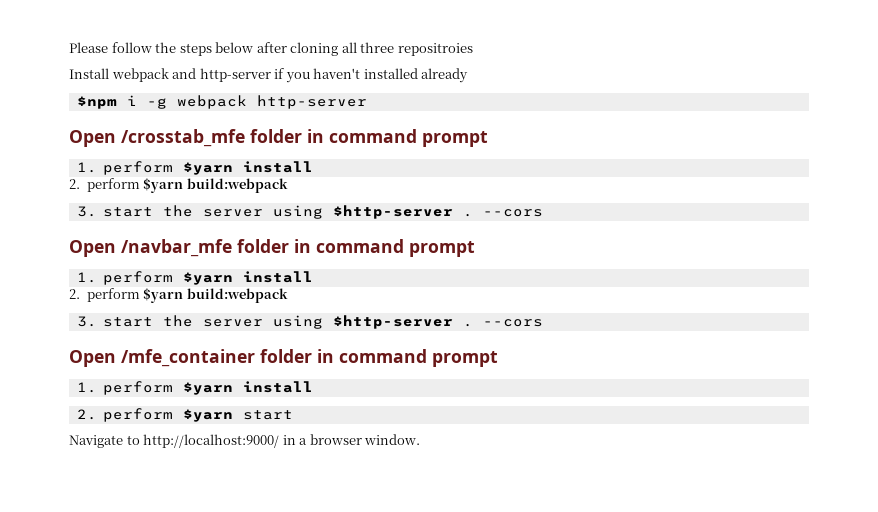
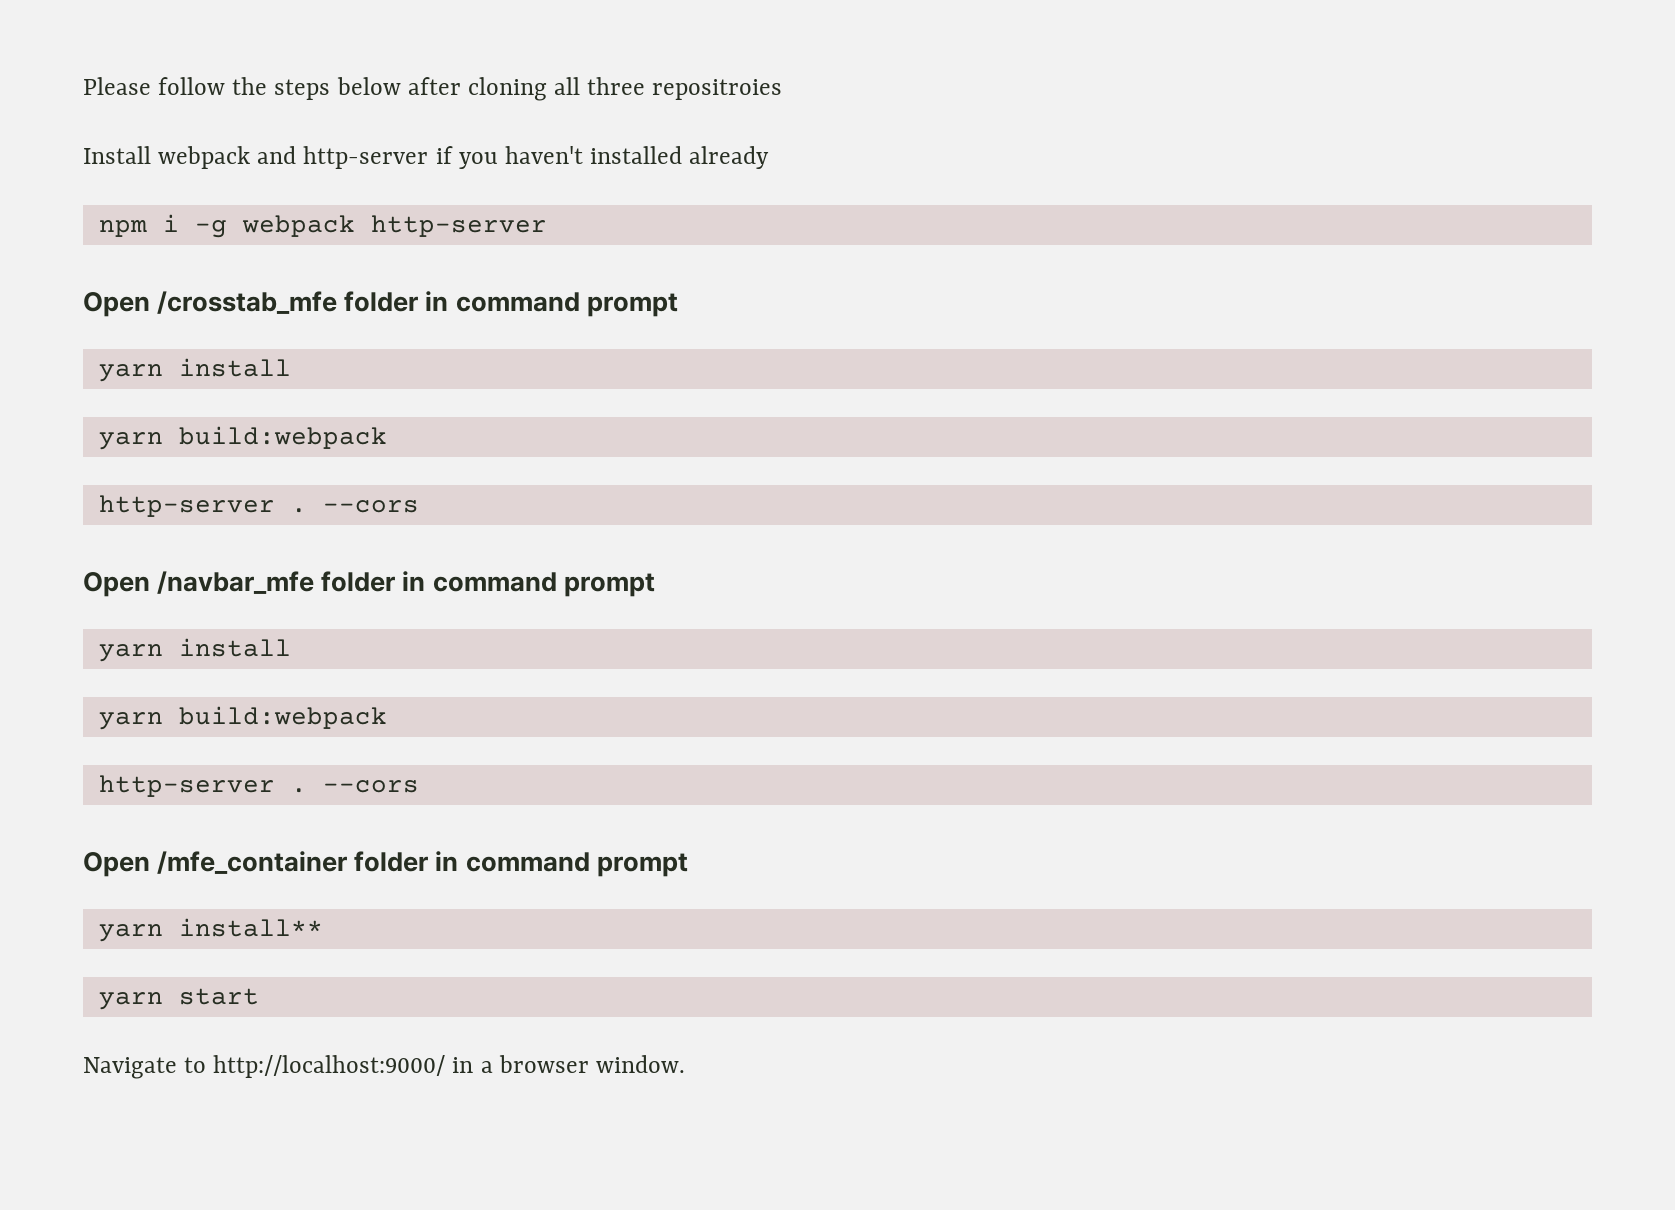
- $npm i -g webpack http-server
+ npm i -g webpack http-server
  Open /crosstab_mfe folder in command prompt
- 1. perform $yarn install
- 2. perform $yarn build:webpack
- 3. start the server using $http-server .
+ yarn install
+ yarn build:webpack
+ http-server .
  Open /navbar_mfe folder in command prompt
- 1. perform $yarn install
- 2. perform $yarn build:webpack
- 3. start the server using $http-server .
+ yarn install
+ yarn build:webpack
+ http-server .
  Open /mfe_container folder in command prompt
- 1. perform $yarn install
- 2. perform $yarn start
+ yarn install**
+ yarn start

